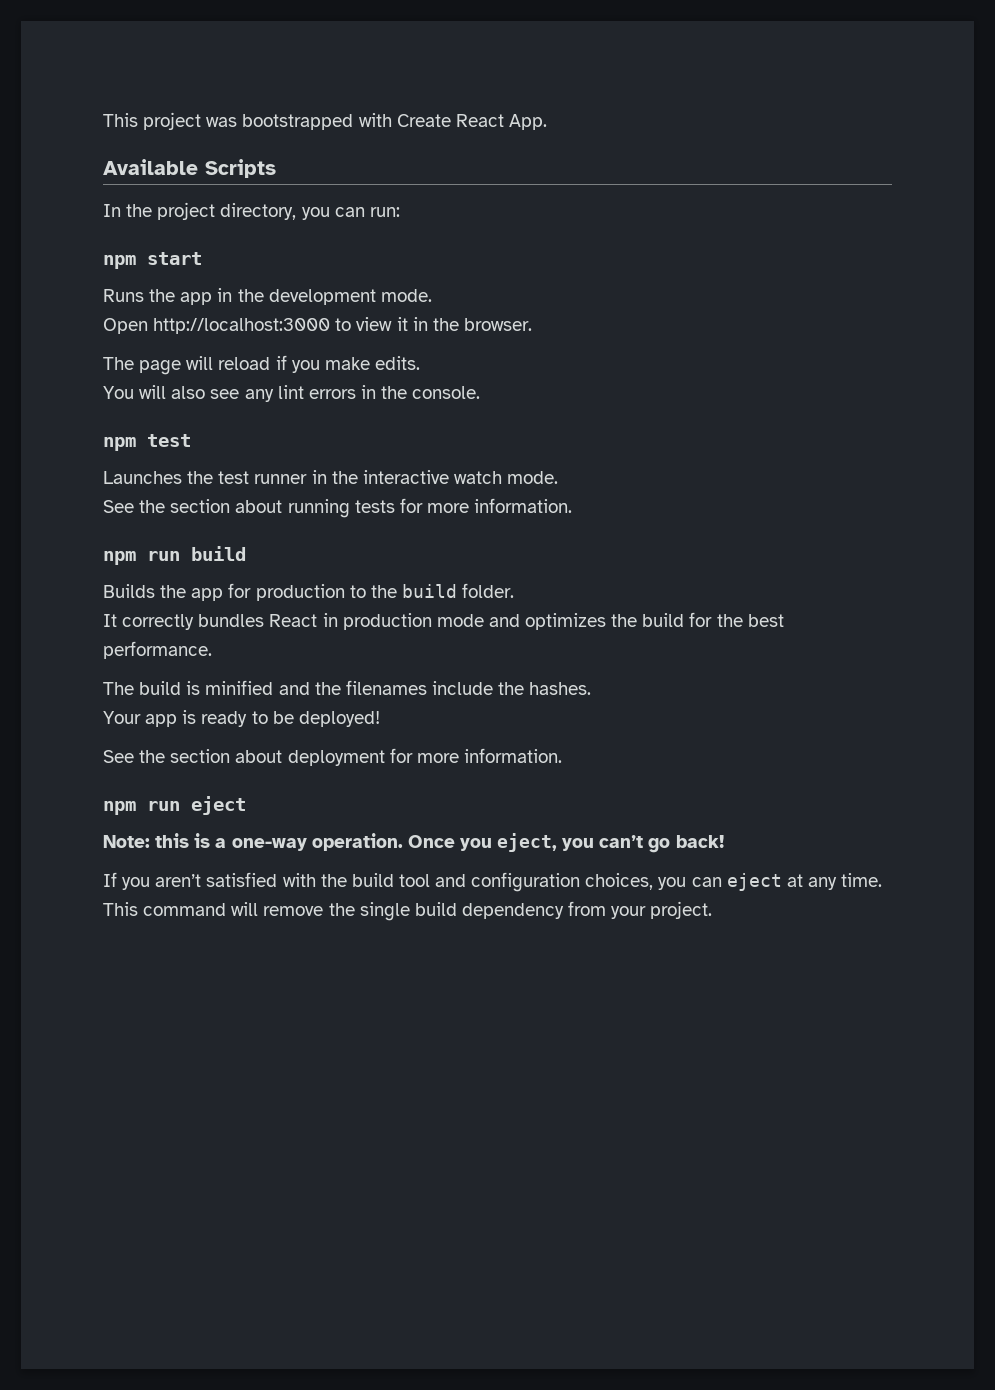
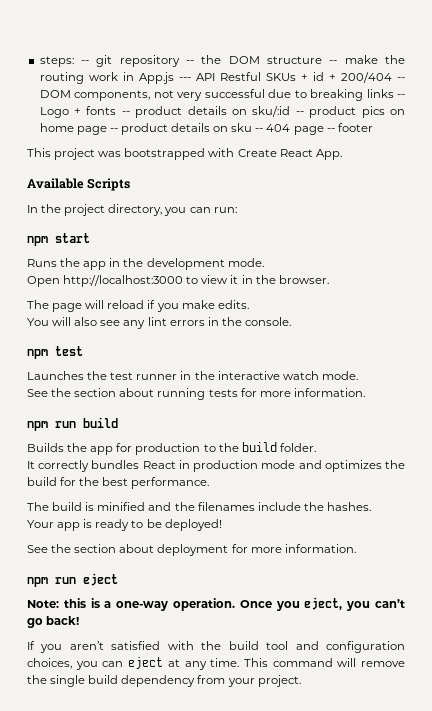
+ steps: -- git repository -- the DOM structure -- make the routing work in App.js --- API Restful SKUs + id + 200/404 -- DOM components, not very successful due to breaking links -- Logo + fonts -- product details on sku/:id -- product pics on home page -- product details on sku -- 404 page -- footer

